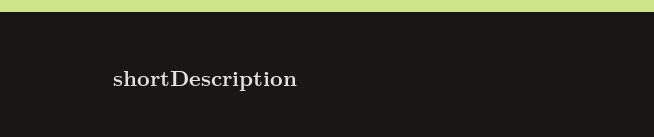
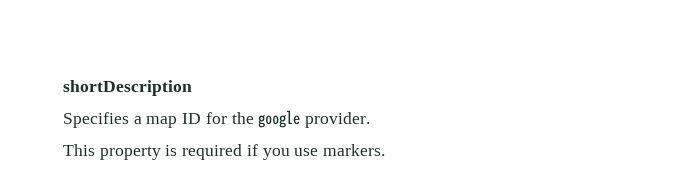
+ Specifies a map ID for the google provider.
+ This property is required if you use markers.

